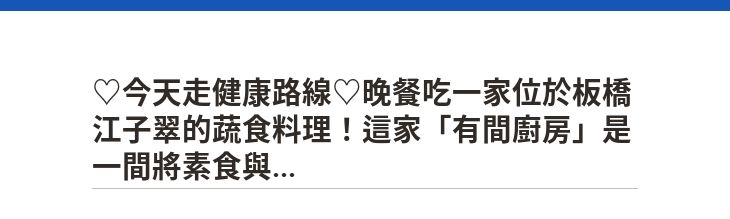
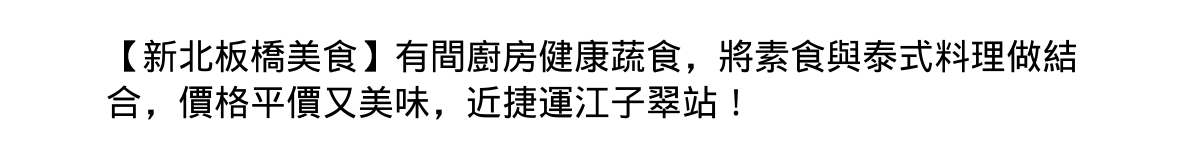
- ♡今天走健康路線♡晚餐吃一家位於板橋江子翠的蔬食料理！這家「有間廚房」是一間將素食與...
+ 【新北板橋美食】有間廚房健康蔬食，將素食與泰式料理做結合，價格平價又美味，近捷運江子翠站！

